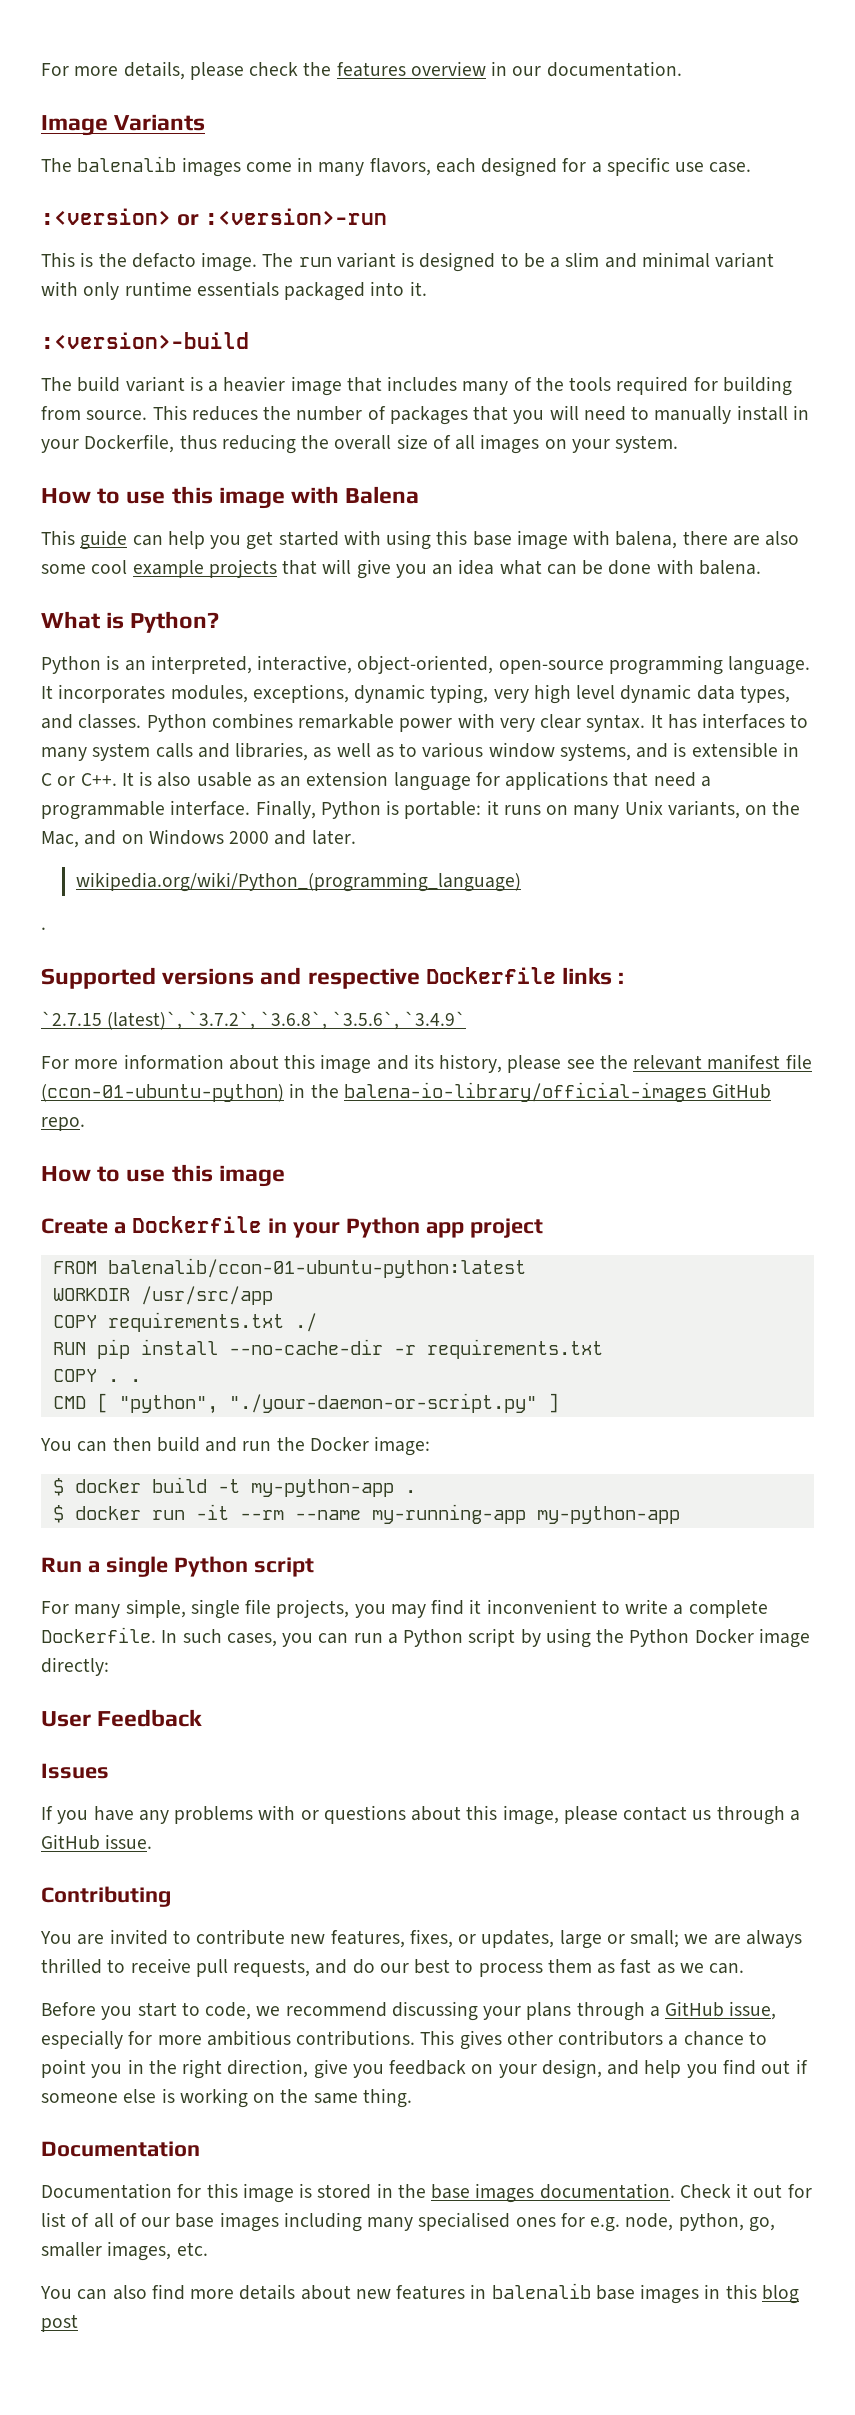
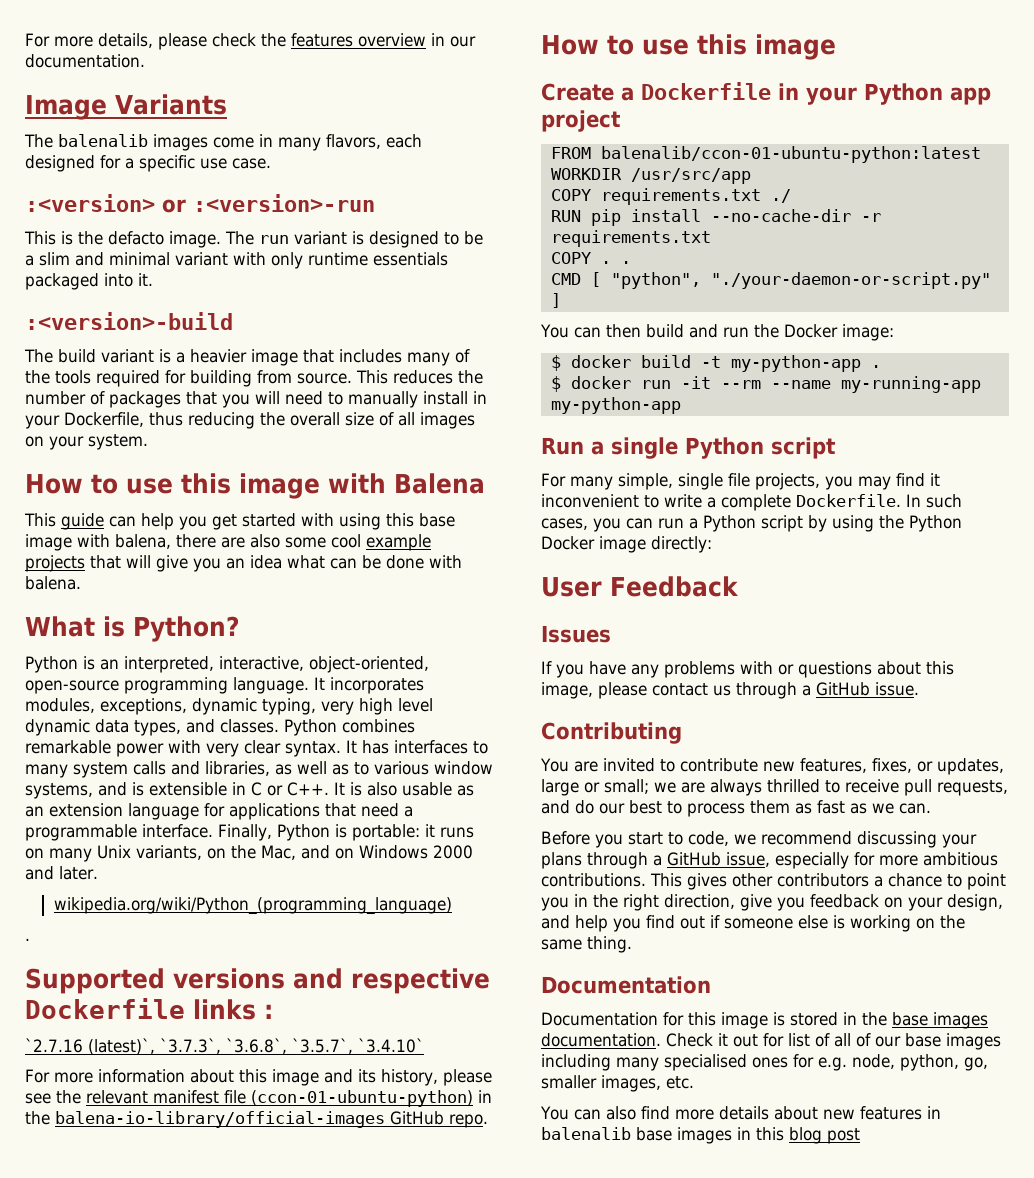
- `2.7.15 (latest)`, `3.7.2`, `3.6.8`, `3.5.6`, `3.4.9`
+ `2.7.16 (latest)`, `3.7.3`, `3.6.8`, `3.5.7`, `3.4.10`

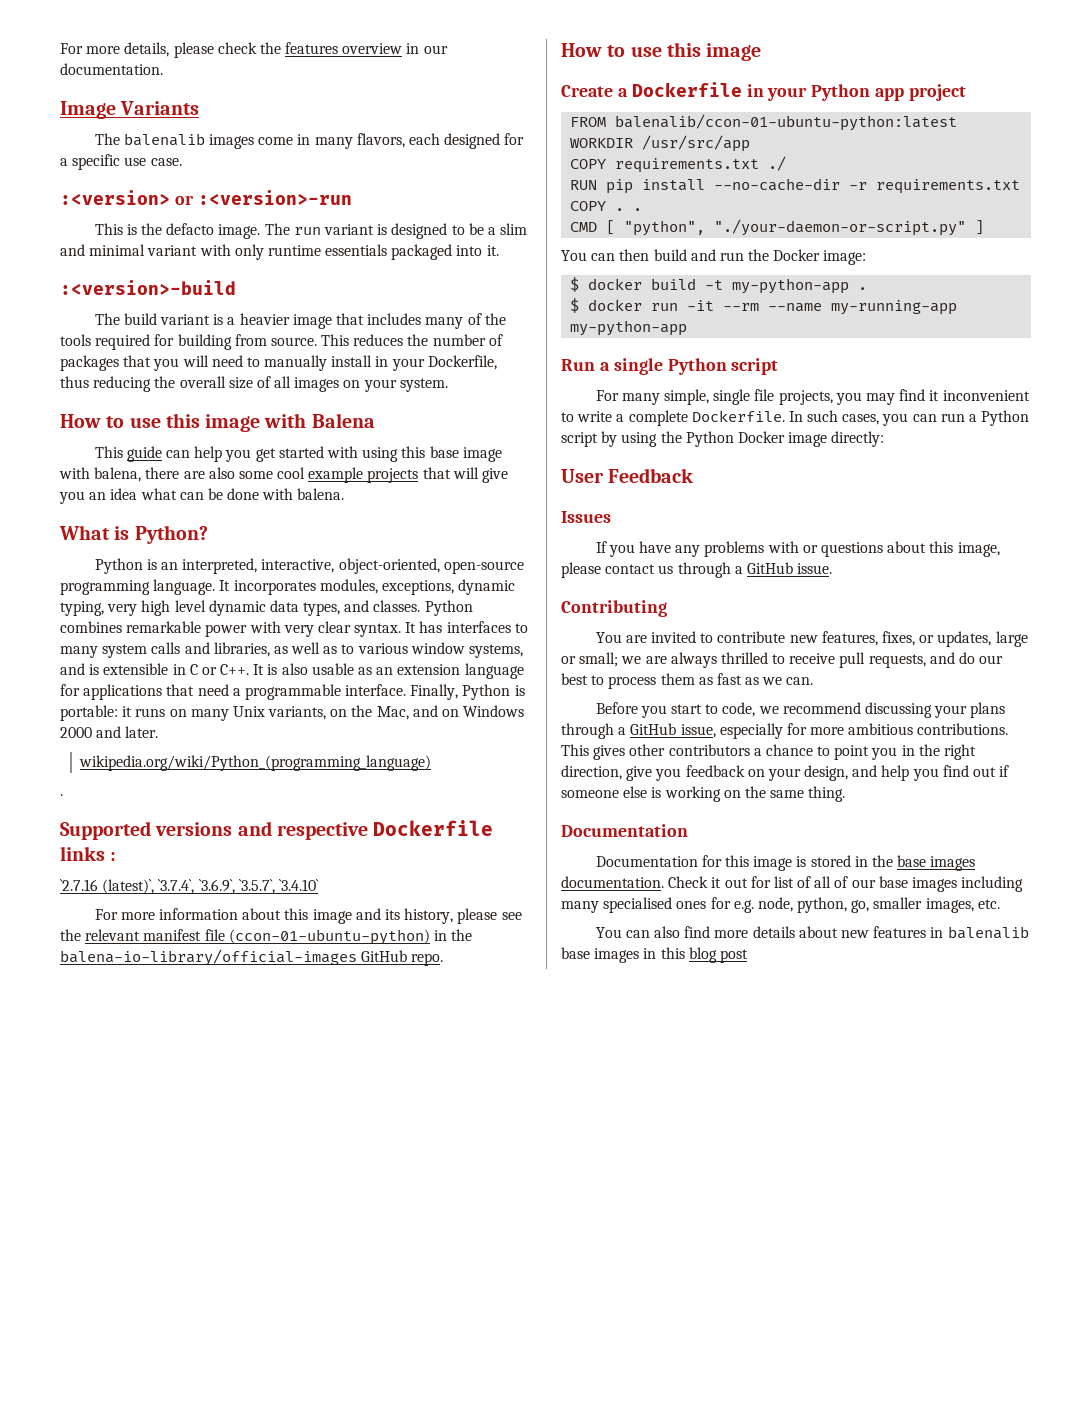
- `2.7.16 (latest)`, `3.7.3`, `3.6.8`, `3.5.7`, `3.4.10`
+ `2.7.16 (latest)`, `3.7.4`, `3.6.9`, `3.5.7`, `3.4.10`

